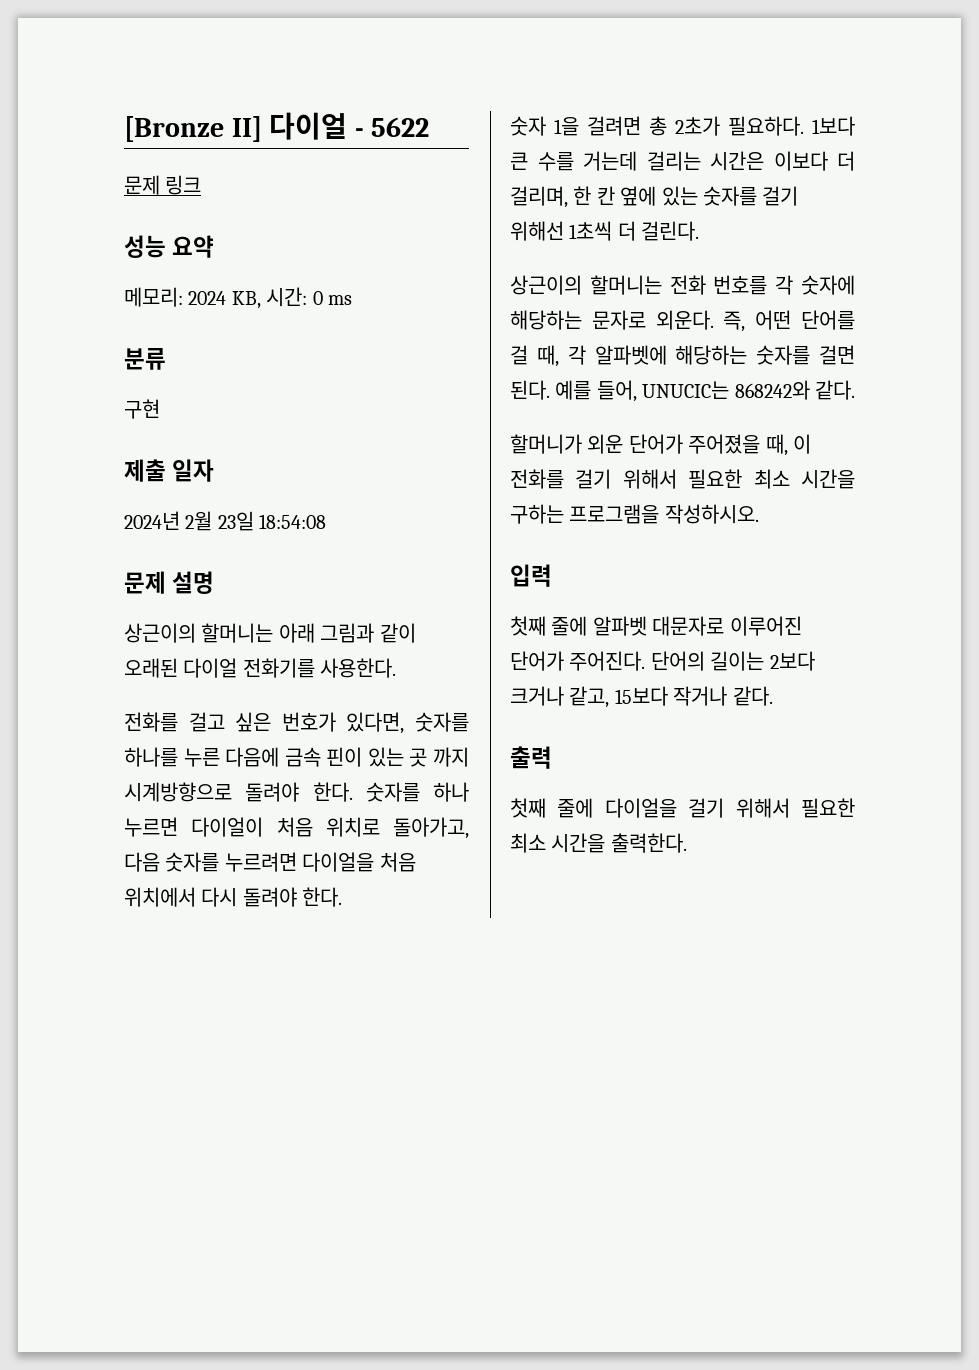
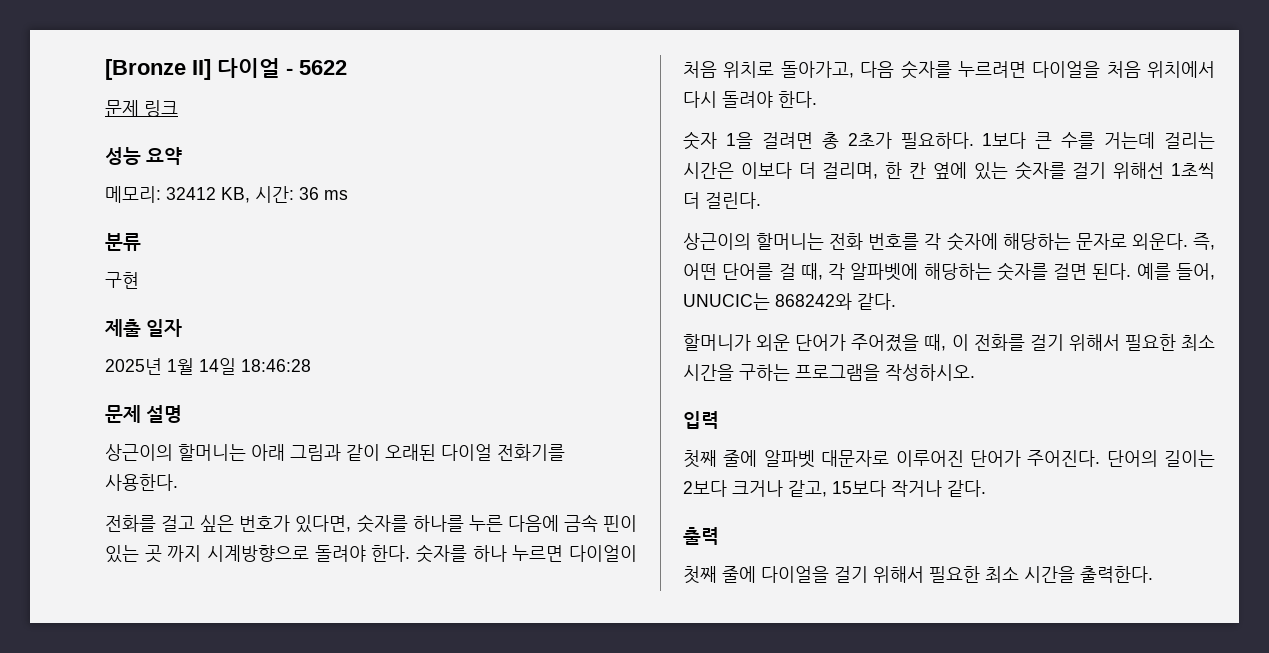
- 메모리: 2024 KB, 시간: 0 ms
+ 메모리: 32412 KB, 시간: 36 ms
- 2024년 2월 23일 18:54:08
+ 2025년 1월 14일 18:46:28

